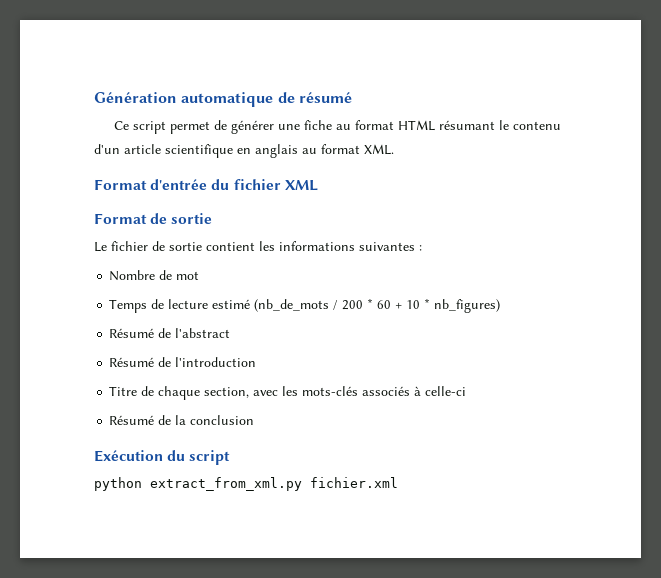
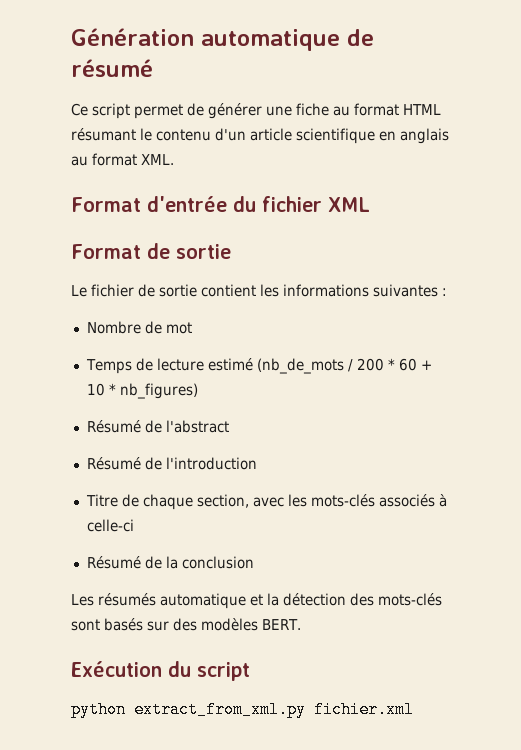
+ Les résumés automatique et la détection des mots-clés sont basés sur des modèles BERT.

